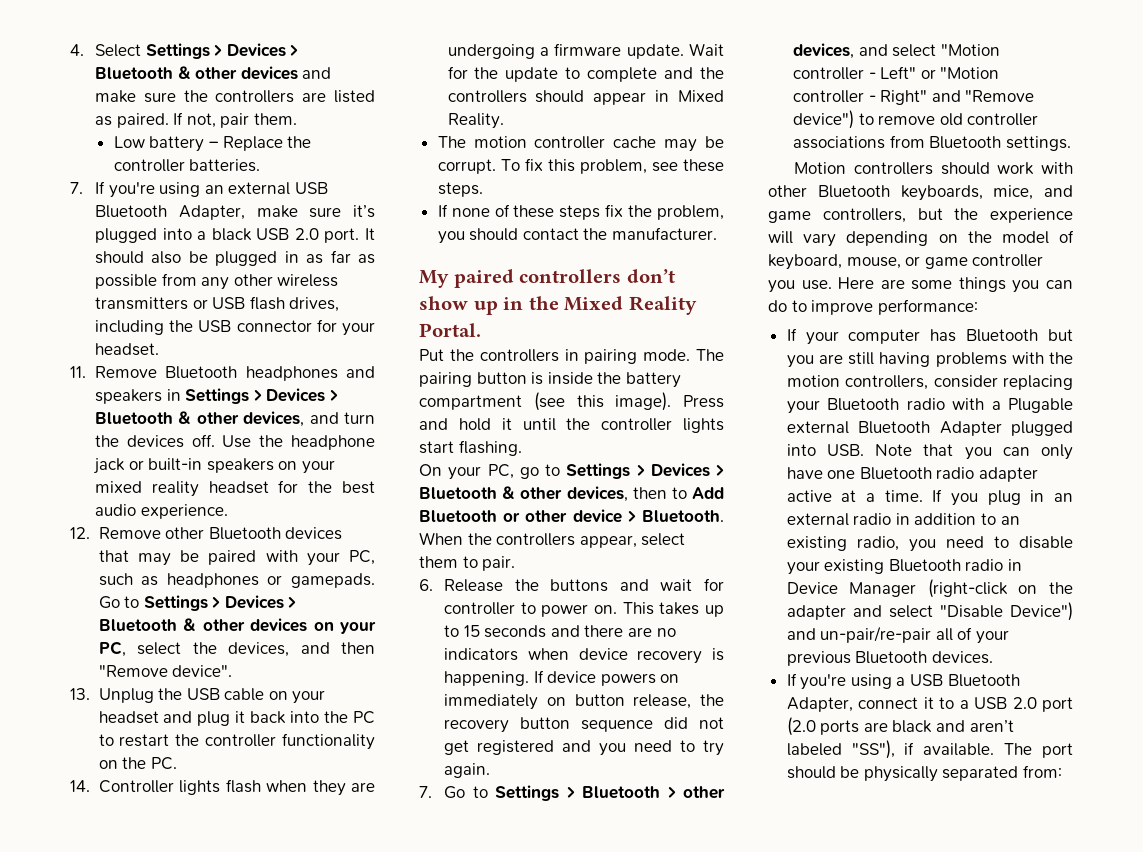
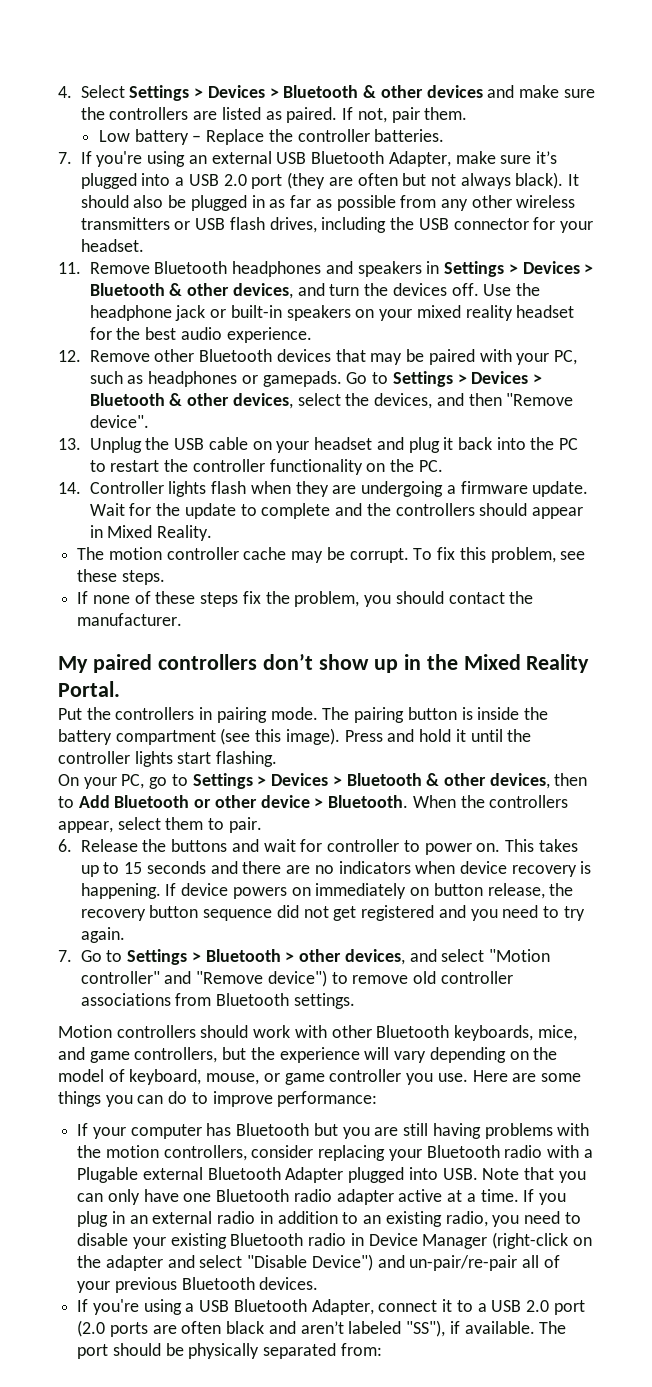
- 7. If you're using an external USB Bluetooth Adapter, make sure it’s plugged into a black USB 2.0 port.
+ 7. If you're using an external USB Bluetooth Adapter, make sure it’s plugged into a USB 2.0 port (they are often but not always black).
- Go to Settings > Devices > Bluetooth & other devices on your PC, select the devices, and then "Remove device".
+ Go to Settings > Devices > Bluetooth & other devices, select the devices, and then "Remove device".
- 7. Go to Settings > Bluetooth > other devices, and select "Motion controller - Left" or "Motion controller - Right" and "Remove device") to remove old controller associations from Bluetooth settings.
+ 7. Go to Settings > Bluetooth > other devices, and select "Motion controller" and "Remove device") to remove old controller associations from Bluetooth settings.
- If you're using a USB Bluetooth Adapter, connect it to a USB 2.0 port (2.0 ports are black and aren’t labeled "SS"), if available.
+ If you're using a USB Bluetooth Adapter, connect it to a USB 2.0 port (2.0 ports are often black and aren’t labeled "SS"), if available.

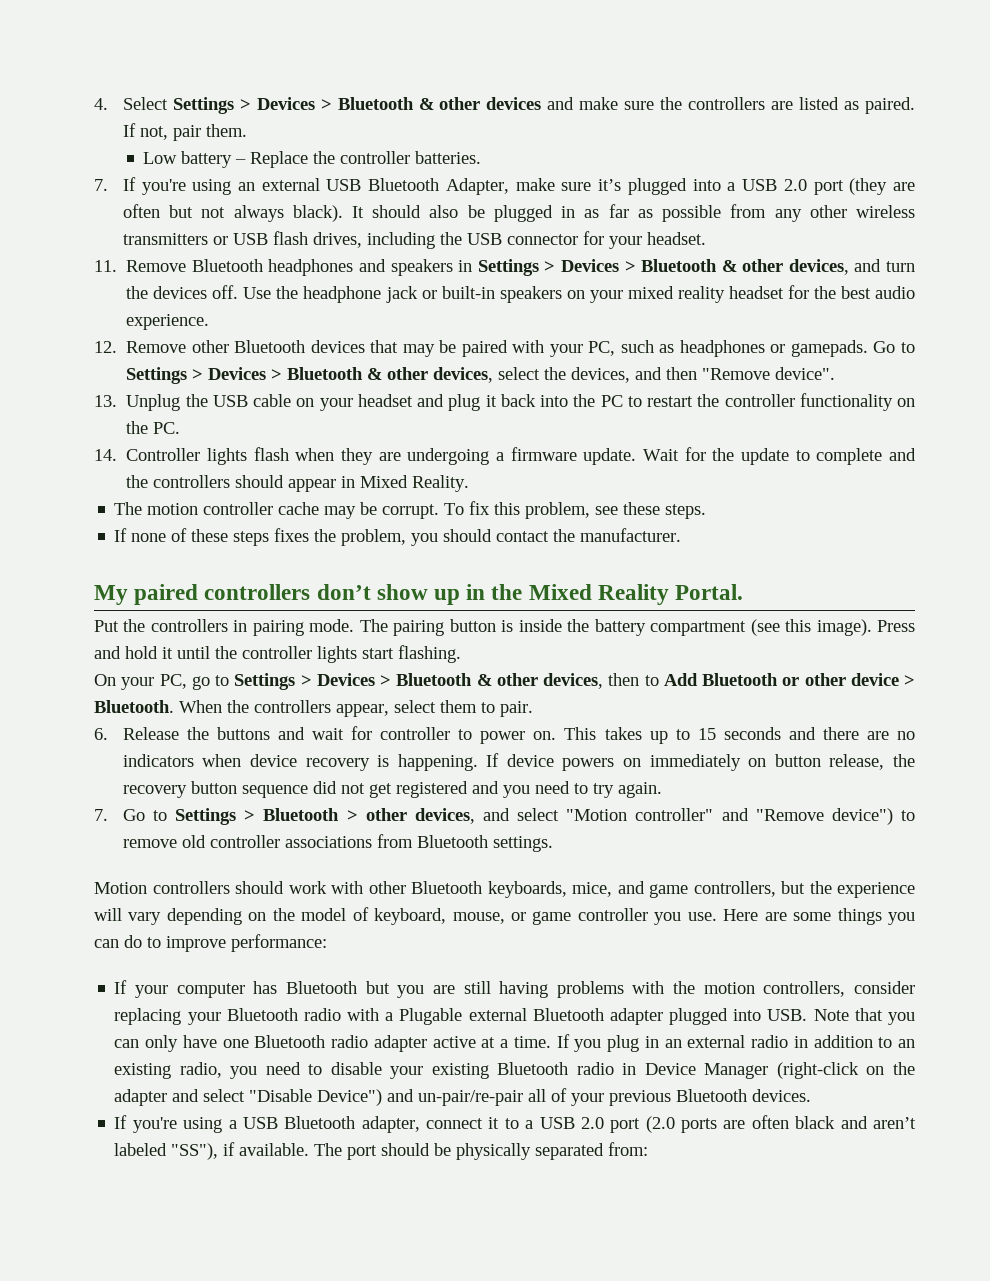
- If none of these steps fix the problem, you should contact the manufacturer.
+ If none of these steps fixes the problem, you should contact the manufacturer.
- If your computer has Bluetooth but you are still having problems with the motion controllers, consider replacing your Bluetooth radio with a Plugable external Bluetooth Adapter plugged into USB. Note that you can only have one Bluetooth radio adapter active at a time.
+ If your computer has Bluetooth but you are still having problems with the motion controllers, consider replacing your Bluetooth radio with a Plugable external Bluetooth adapter plugged into USB. Note that you can only have one Bluetooth radio adapter active at a time.
- If you're using a USB Bluetooth Adapter, connect it to a USB 2.0 port (2.0 ports are often black and aren’t labeled "SS"), if available.
+ If you're using a USB Bluetooth adapter, connect it to a USB 2.0 port (2.0 ports are often black and aren’t labeled "SS"), if available.

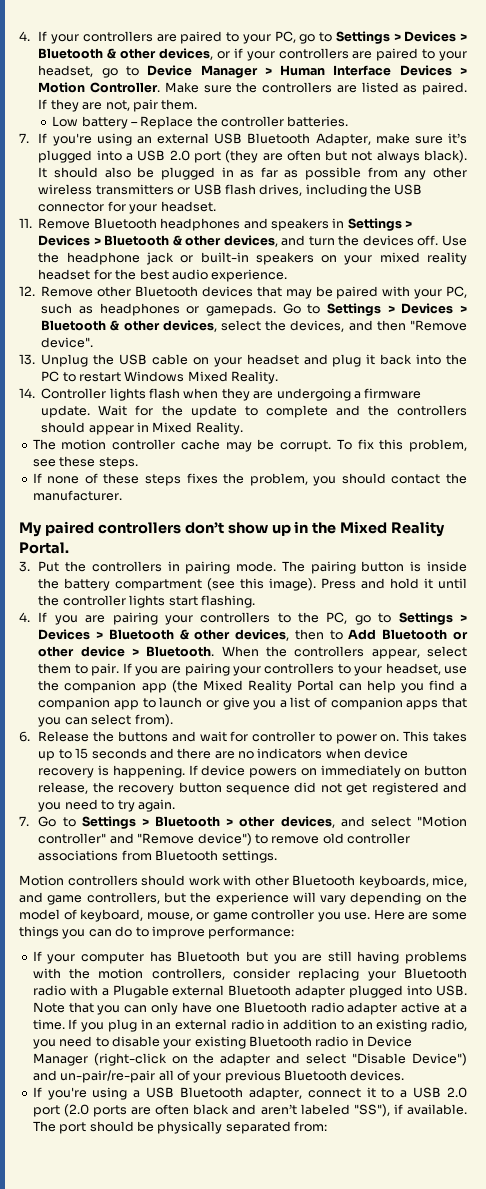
- 4. Select Settings > Devices > Bluetooth & other devices and make sure the controllers are listed as paired.
+ 4. If your controllers are paired to your PC, go to Settings > Devices > Bluetooth & other devices, or if your controllers are paired to your headset, go to Device Manager > Human Interface Devices > Motion Controller. Make sure the controllers are listed as paired.
- If not, pair them.
+ If they are not, pair them.
- 13. Unplug the USB cable on your headset and plug it back into the PC to restart the controller functionality on the PC.
+ 13. Unplug the USB cable on your headset and plug it back into the PC to restart Windows Mixed Reality.
- Put the controllers in pairing mode.
+ 3. Put the controllers in pairing mode.
- On your PC, go to Settings > Devices > Bluetooth & other devices, then to Add Bluetooth or other device > Bluetooth.
+ 4. If you are pairing your controllers to the PC, go to Settings > Devices > Bluetooth & other devices, then to Add Bluetooth or other device > Bluetooth.
+ If you are pairing your controllers to your headset, use the companion app (the Mixed Reality Portal can help you find a companion app to launch or give you a list of companion apps that you can select from).

